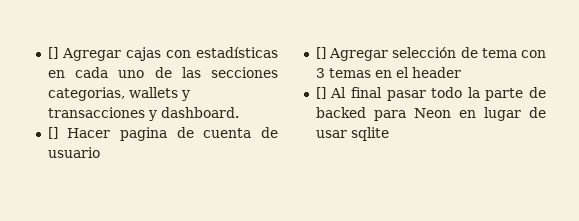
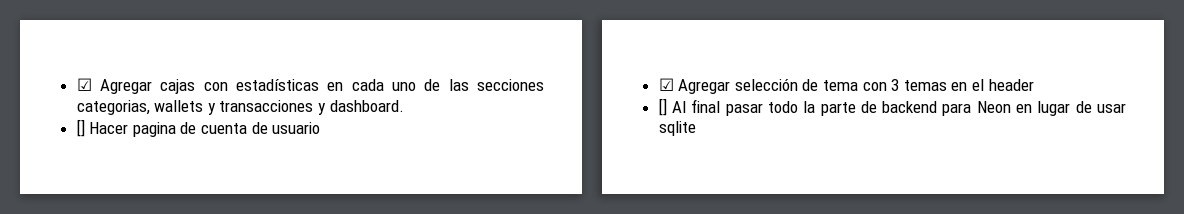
- [] Agregar cajas con estadísticas en cada uno de las secciones categorias, wallets y transacciones y dashboard.
+ ☑ Agregar cajas con estadísticas en cada uno de las secciones categorias, wallets y transacciones y dashboard.
- [] Agregar selección de tema con 3 temas en el header
+ ☑ Agregar selección de tema con 3 temas en el header
- [] Al final pasar todo la parte de backed para Neon en lugar de usar sqlite
+ [] Al final pasar todo la parte de backend para Neon en lugar de usar sqlite

